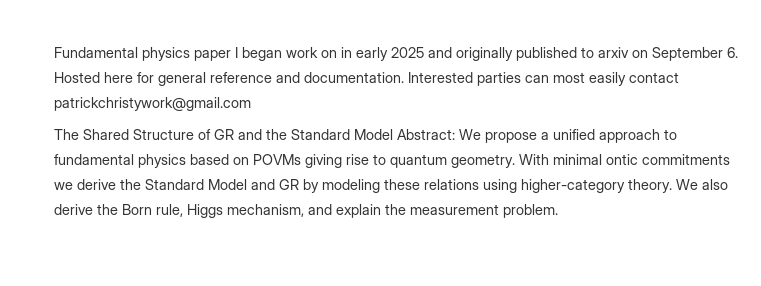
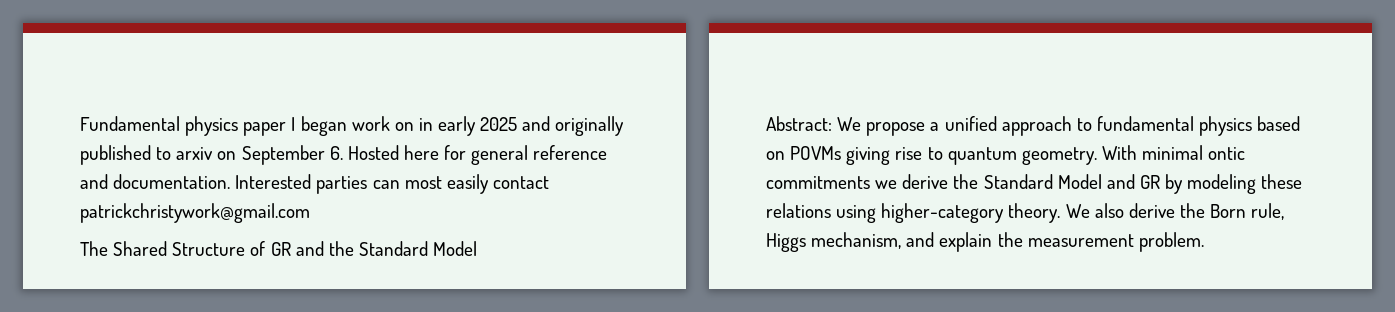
- The Shared Structure of GR and the Standard Model Abstract: We propose a unified approach to fundamental physics based on POVMs giving rise to quantum geometry.
+ The Shared Structure of GR and the Standard Model
+ Abstract: We propose a unified approach to fundamental physics based on POVMs giving rise to quantum geometry.

